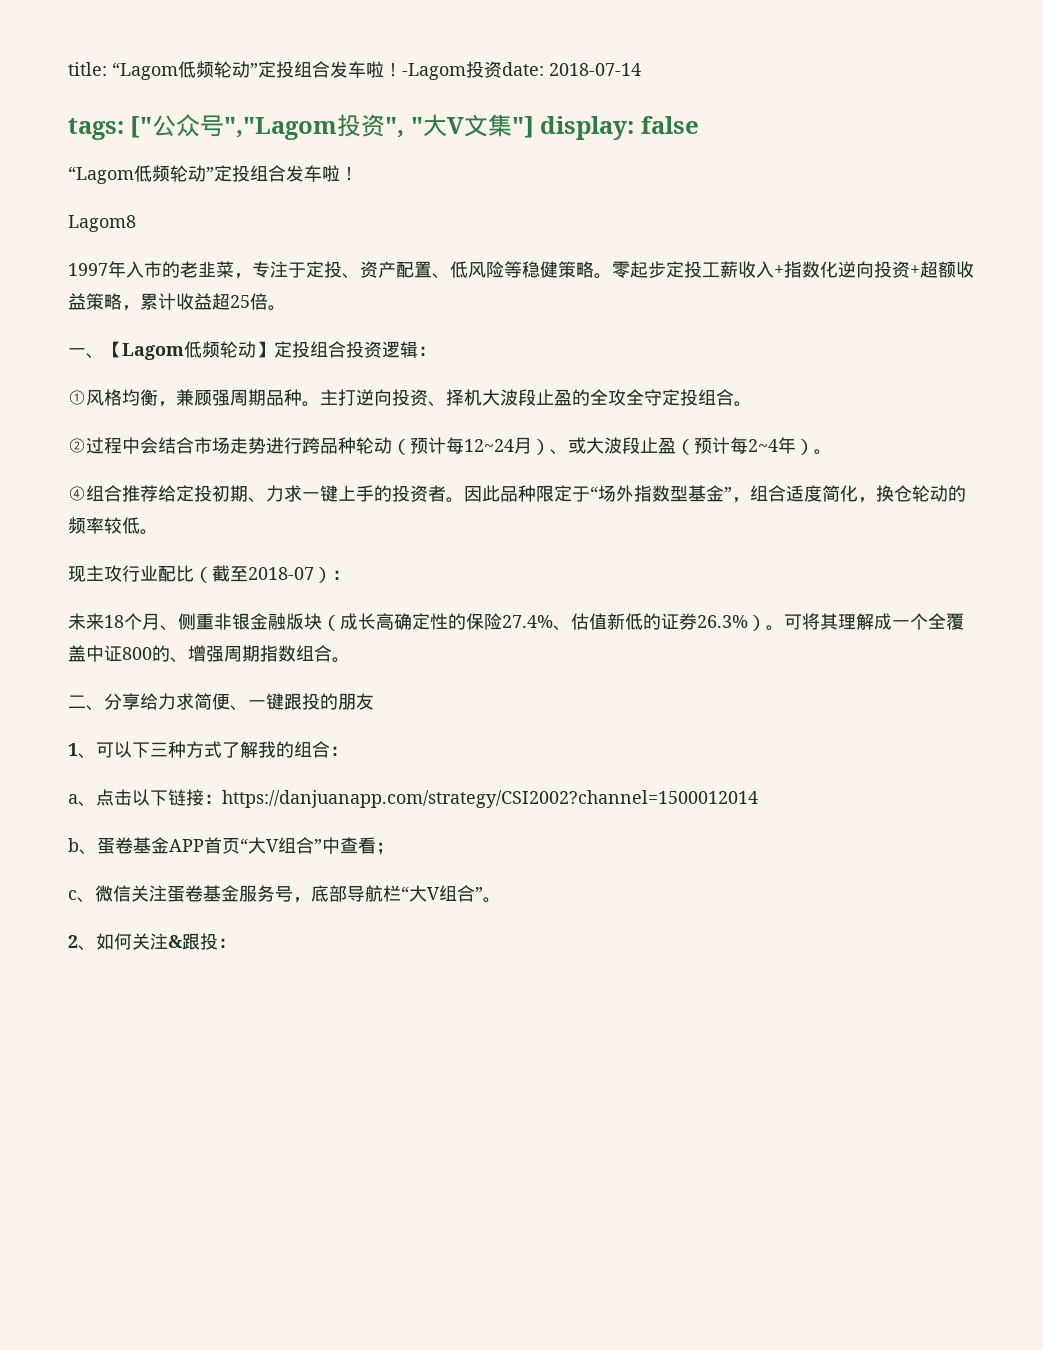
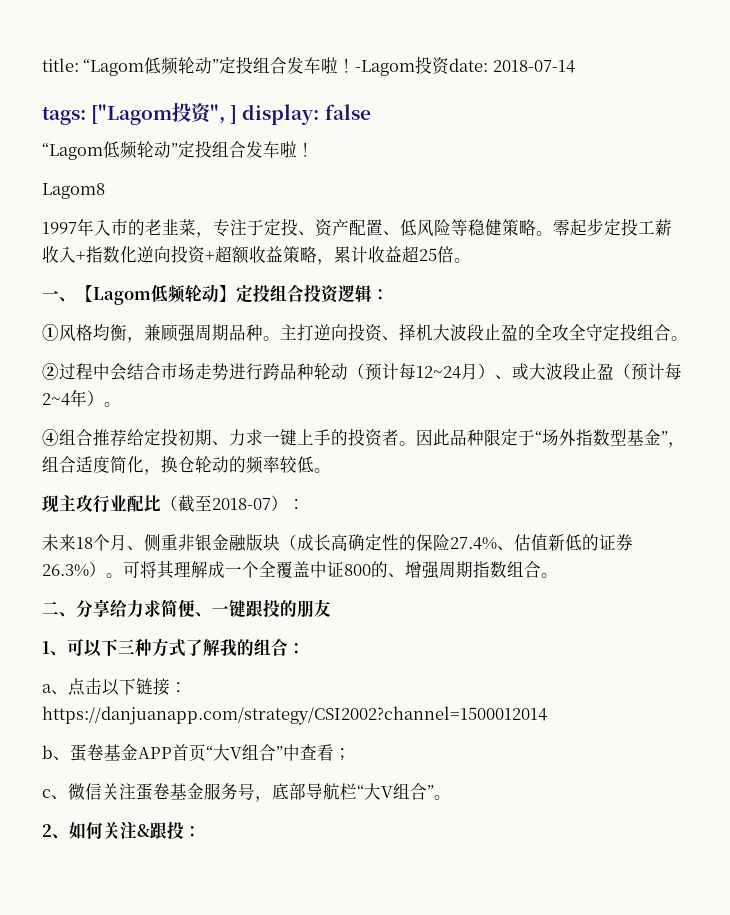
- tags: ["公众号","Lagom投资", "大V文集"] display: false
+ tags: ["Lagom投资", ] display: false

